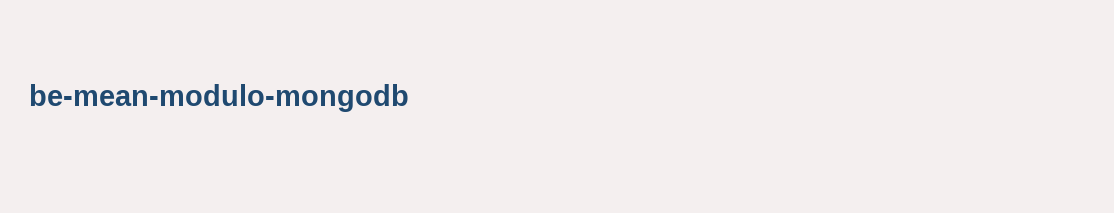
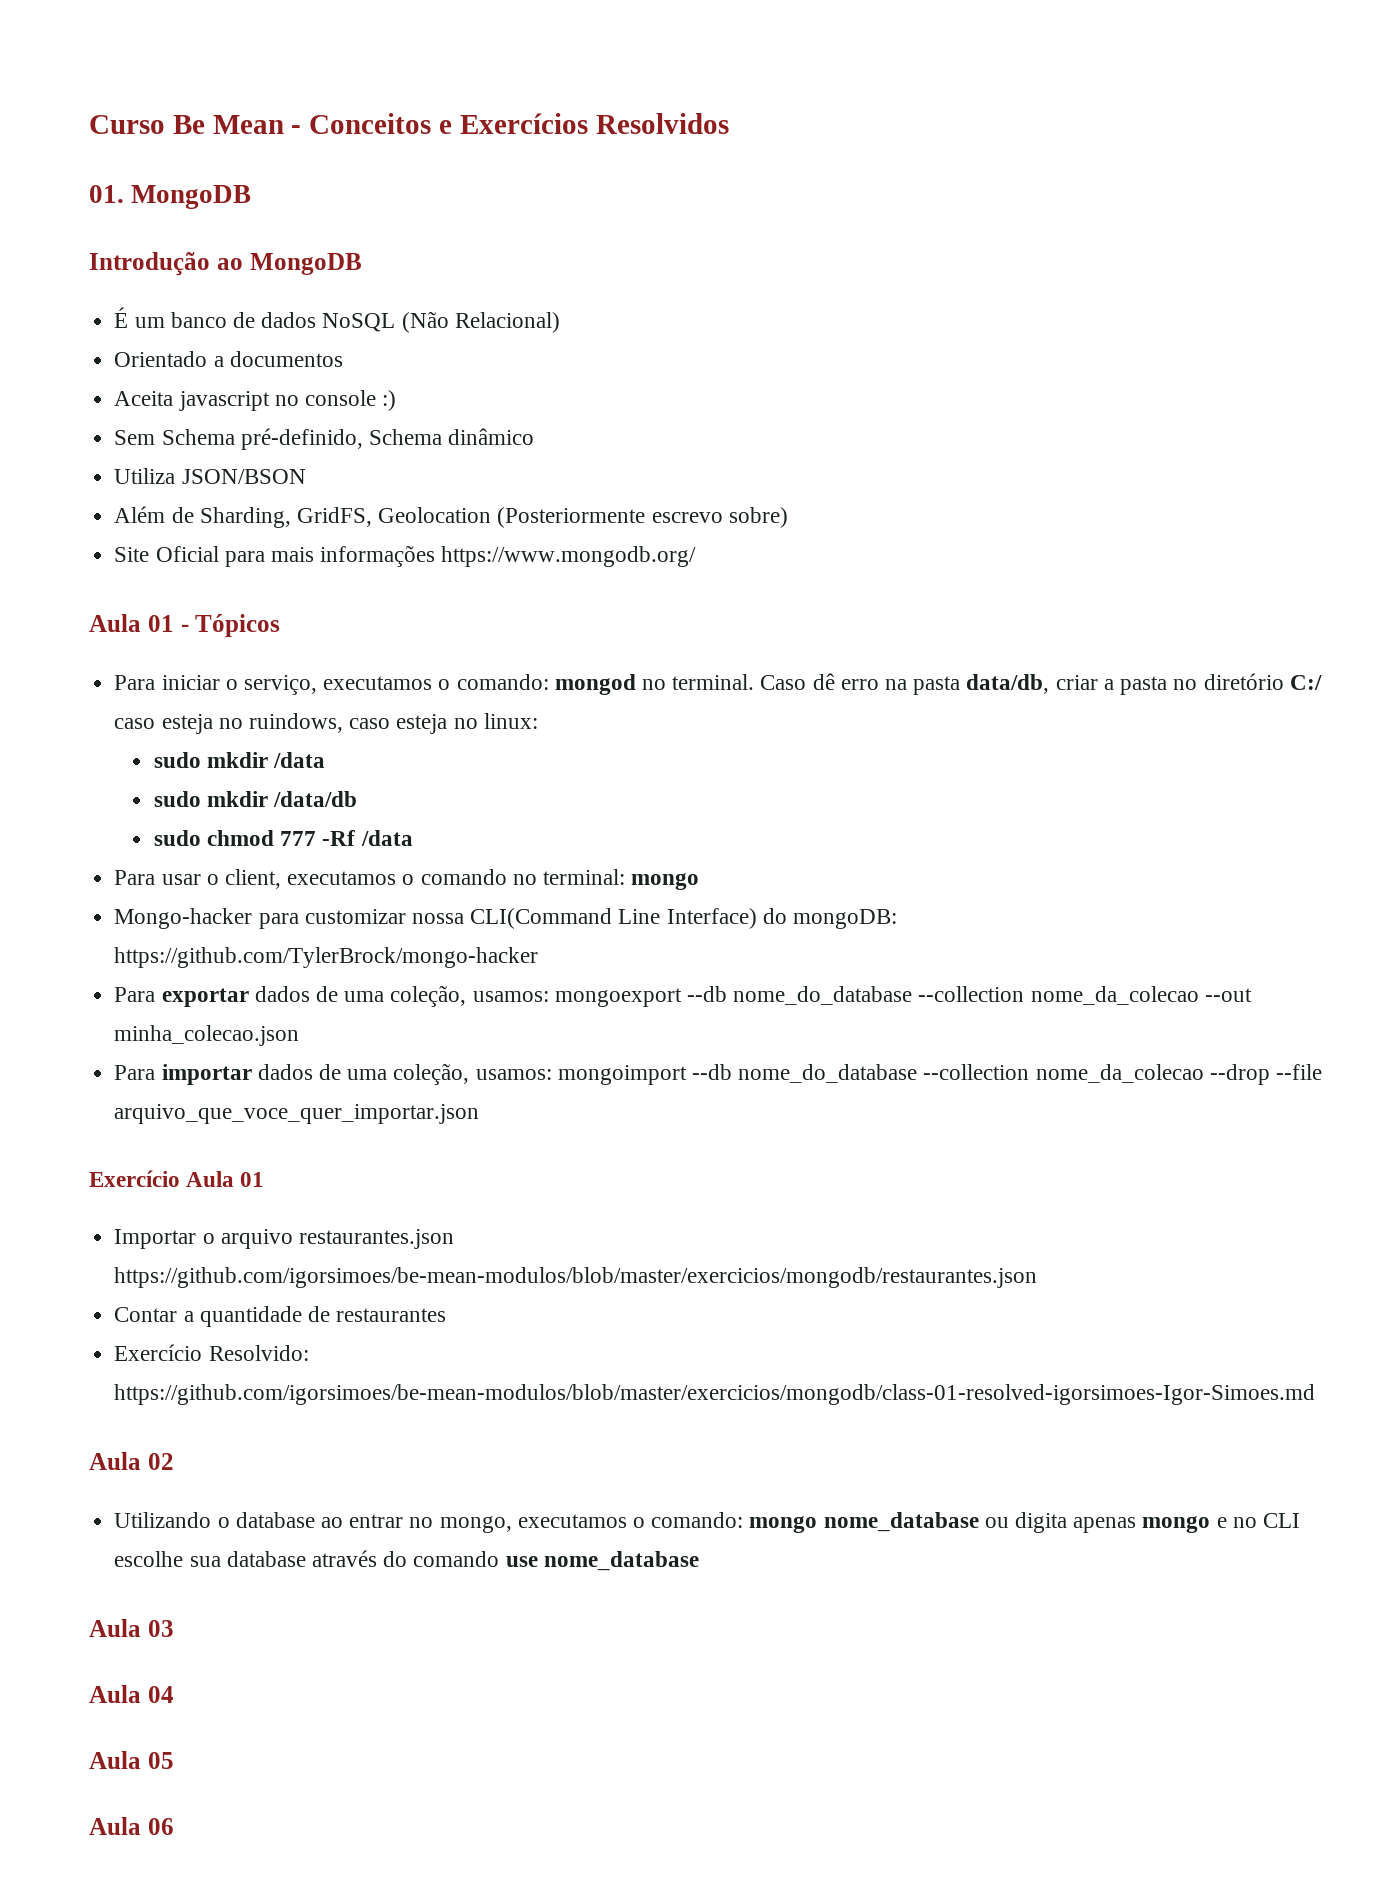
- be-mean-modulo-mongodb
+ Curso Be Mean - Conceitos e Exercícios Resolvidos
+ 01. MongoDB
+ Introdução ao MongoDB
+ É um banco de dados NoSQL (Não Relacional)
+ Orientado a documentos
+ Aceita javascript no console :)
+ Sem Schema pré-definido, Schema dinâmico
+ Utiliza JSON/BSON
+ Além de Sharding, GridFS, Geolocation (Posteriormente escrevo sobre)
+ Site Oficial para mais informações https://www.mongodb.org/
+ Aula 01 - Tópicos
+ Para iniciar o serviço, executamos o comando: mongod no terminal. Caso dê erro na pasta data/db, criar a pasta no diretório C:/ caso esteja no ruindows, caso esteja no linux:
+ sudo mkdir /data
+ sudo mkdir /data/db
+ sudo chmod 777 -Rf /data
+ Para usar o client, executamos o comando no terminal: mongo
+ Mongo-hacker para customizar nossa CLI(Command Line Interface) do mongoDB: https://github.com/TylerBrock/mongo-hacker
+ Para exportar dados de uma coleção, usamos: mongoexport --db nome_do_database --collection nome_da_colecao --out minha_colecao.json
+ Para importar dados de uma coleção, usamos: mongoimport --db nome_do_database --collection nome_da_colecao --drop --file arquivo_que_voce_quer_importar.json
+ Exercício Aula 01
+ Importar o arquivo restaurantes.json https://github.com/igorsimoes/be-mean-modulos/blob/master/exercicios/mongodb/restaurantes.json
+ Contar a quantidade de restaurantes
+ Exercício Resolvido: https://github.com/igorsimoes/be-mean-modulos/blob/master/exercicios/mongodb/class-01-resolved-igorsimoes-Igor-Simoes.md
+ Aula 02
+ Utilizando o database ao entrar no mongo, executamos o comando: mongo nome_database ou digita apenas mongo e no CLI escolhe sua database através do comando use nome_database
+ Aula 03
+ Aula 04
+ Aula 05
+ Aula 06

